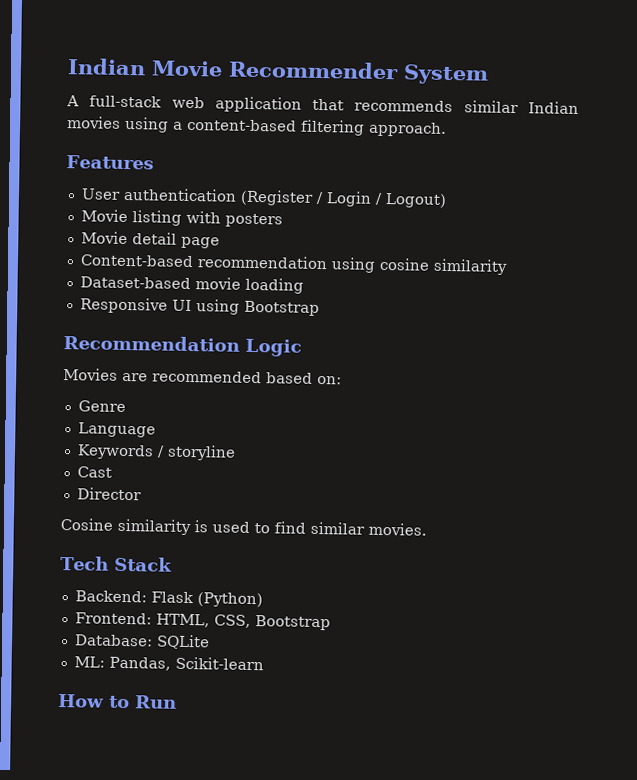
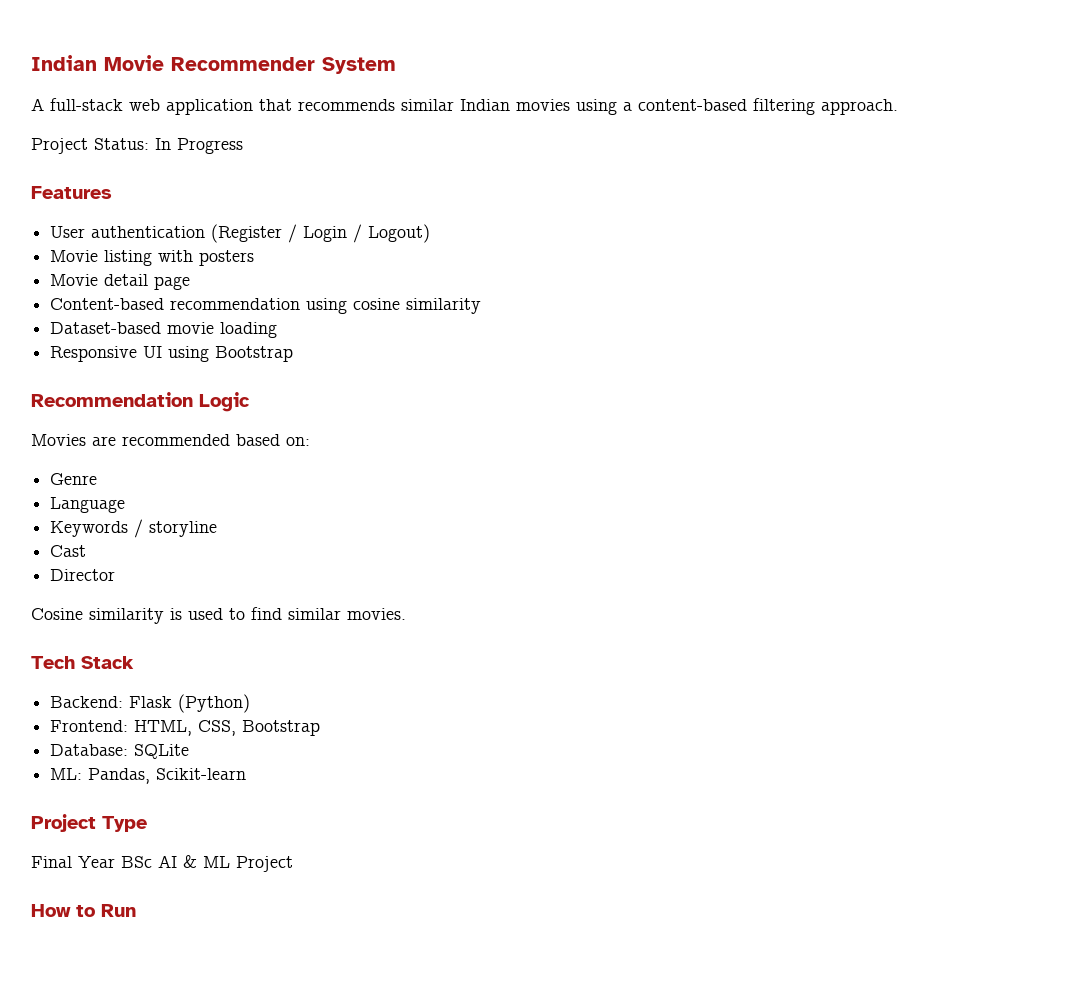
+ Project Status: In Progress
+ Project Type
+ Final Year BSc AI & ML Project

